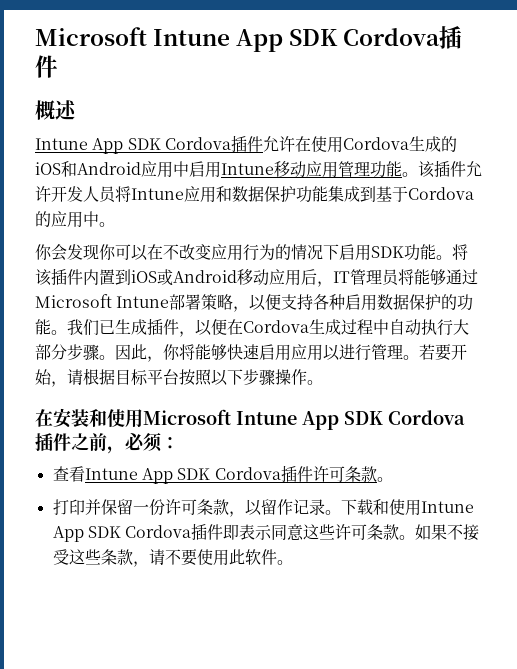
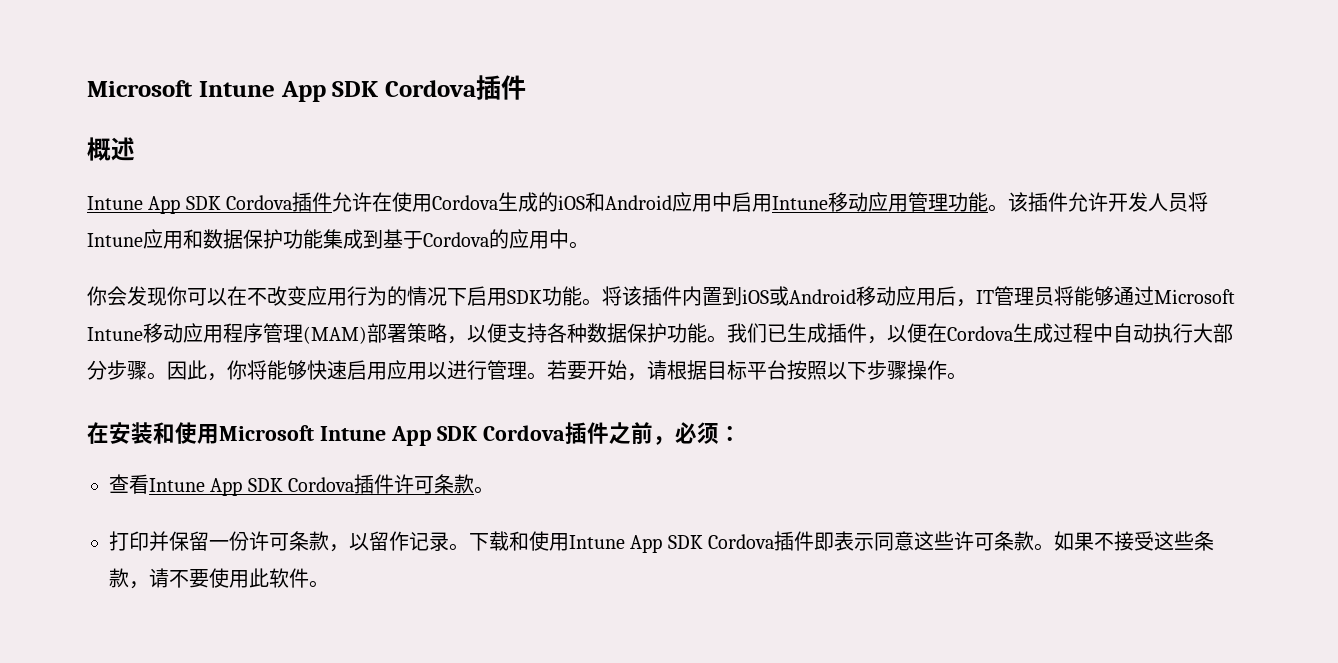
- 将该插件内置到iOS或Android移动应用后，IT管理员将能够通过Microsoft Intune部署策略，以便支持各种启用数据保护的功能。
+ 将该插件内置到iOS或Android移动应用后，IT管理员将能够通过Microsoft Intune移动应用程序管理(MAM)部署策略，以便支持各种数据保护功能。

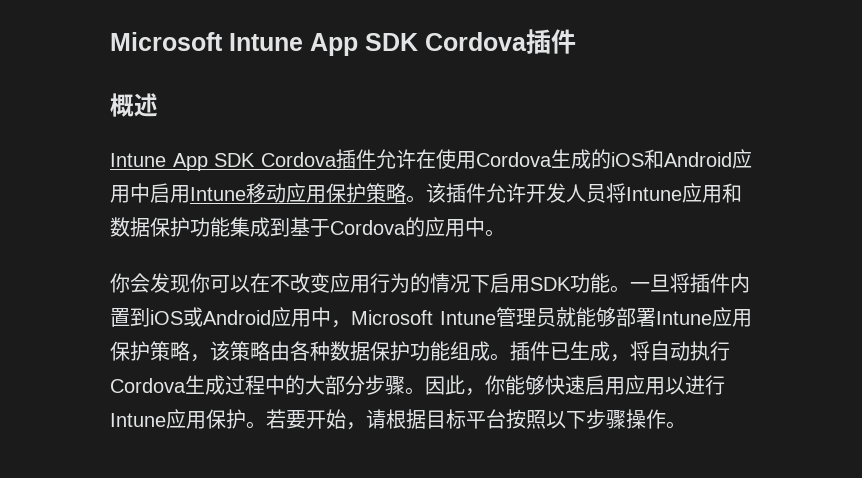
- Intune App SDK Cordova插件允许在使用Cordova生成的iOS和Android应用中启用Intune移动应用管理功能。
+ Intune App SDK Cordova插件允许在使用Cordova生成的iOS和Android应用中启用Intune移动应用保护策略。
- 将该插件内置到iOS或Android移动应用后，IT管理员将能够通过Microsoft Intune移动应用程序管理(MAM)部署策略，以便支持各种数据保护功能。我们已生成插件，以便在Cordova生成过程中自动执行大部分步骤。
+ 一旦将插件内置到iOS或Android应用中，Microsoft Intune管理员就能够部署Intune应用保护策略，该策略由各种数据保护功能组成。插件已生成，将自动执行Cordova生成过程中的大部分步骤。
- 因此，你将能够快速启用应用以进行管理。
+ 因此，你能够快速启用应用以进行Intune应用保护。
- 在安装和使用Microsoft Intune App SDK Cordova插件之前，必须：
- 查看Intune App SDK Cordova插件许可条款。
- 打印并保留一份许可条款，以留作记录。下载和使用Intune App SDK Cordova插件即表示同意这些许可条款。如果不接受这些条款，请不要使用此软件。

